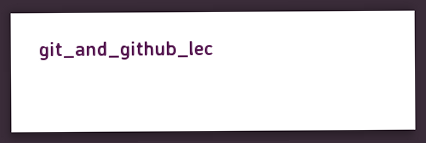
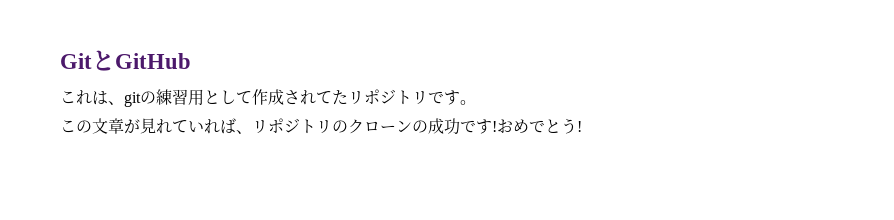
- git_and_github_lec
+ GitとGitHub
+ これは、gitの練習用として作成されてたリポジトリです。
+ この文章が見れていれば、リポジトリのクローンの成功です!おめでとう!

